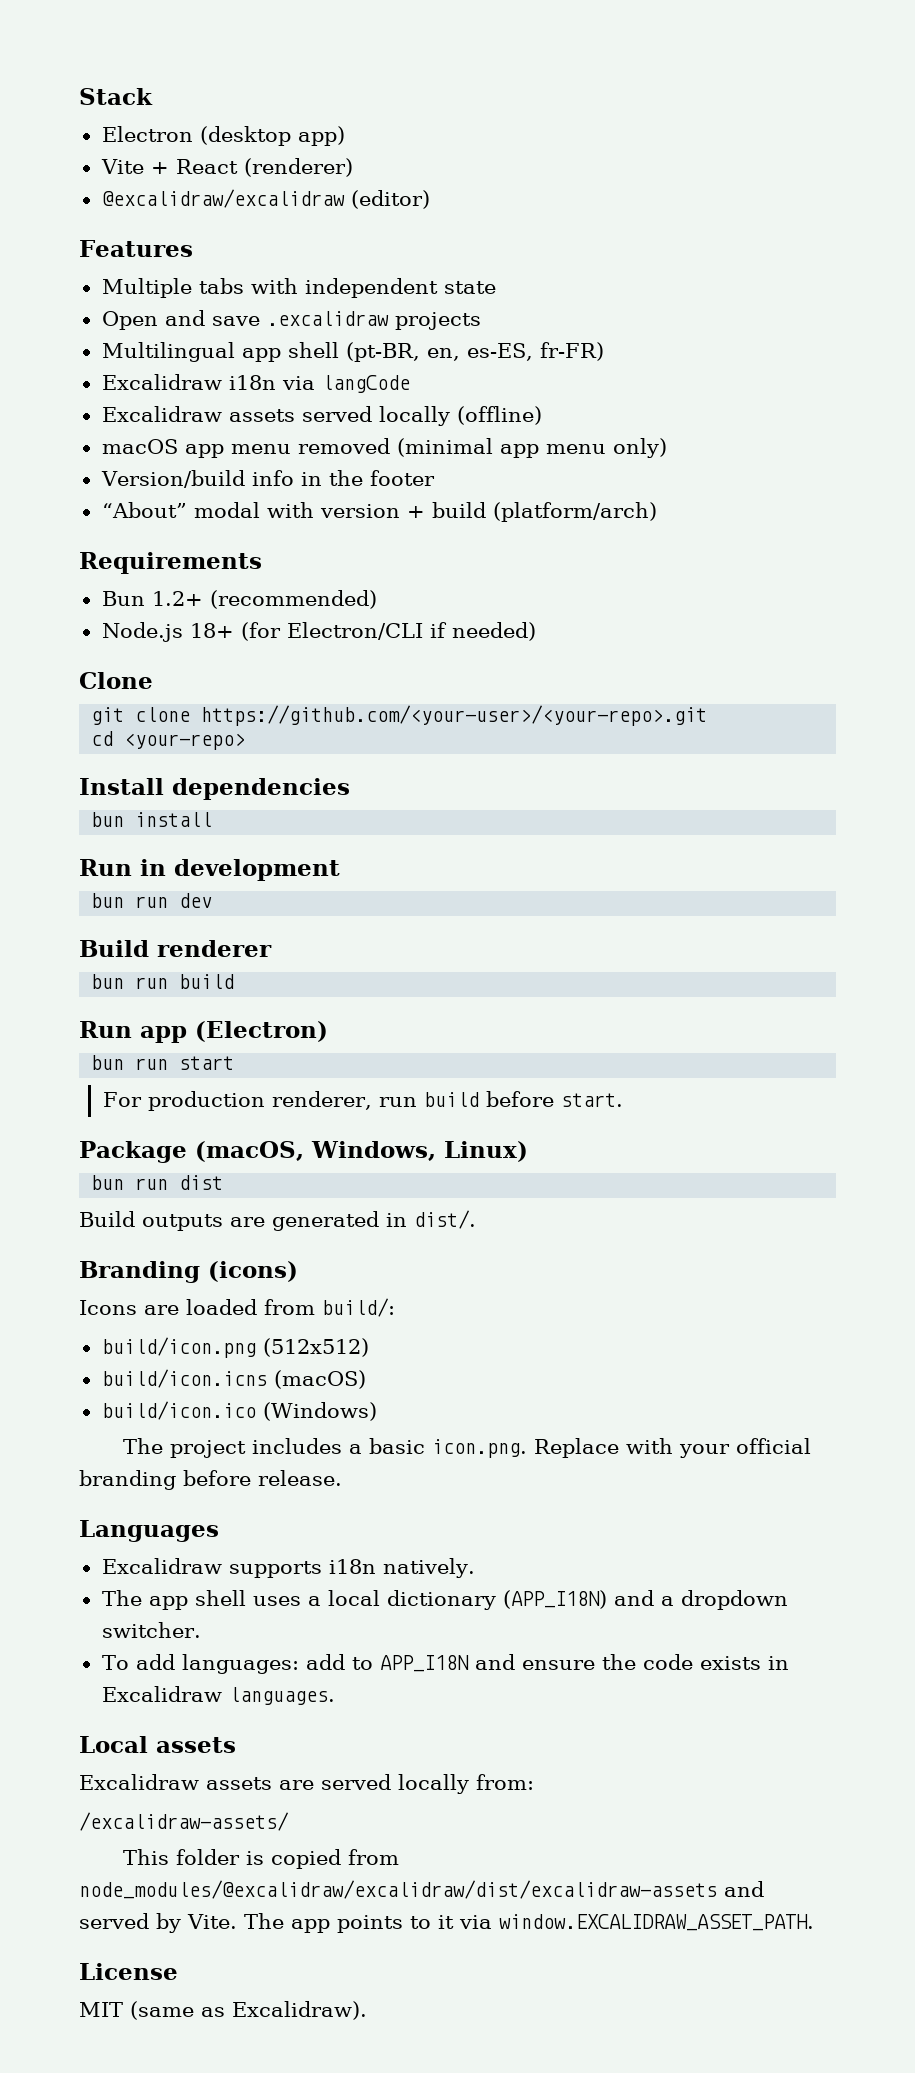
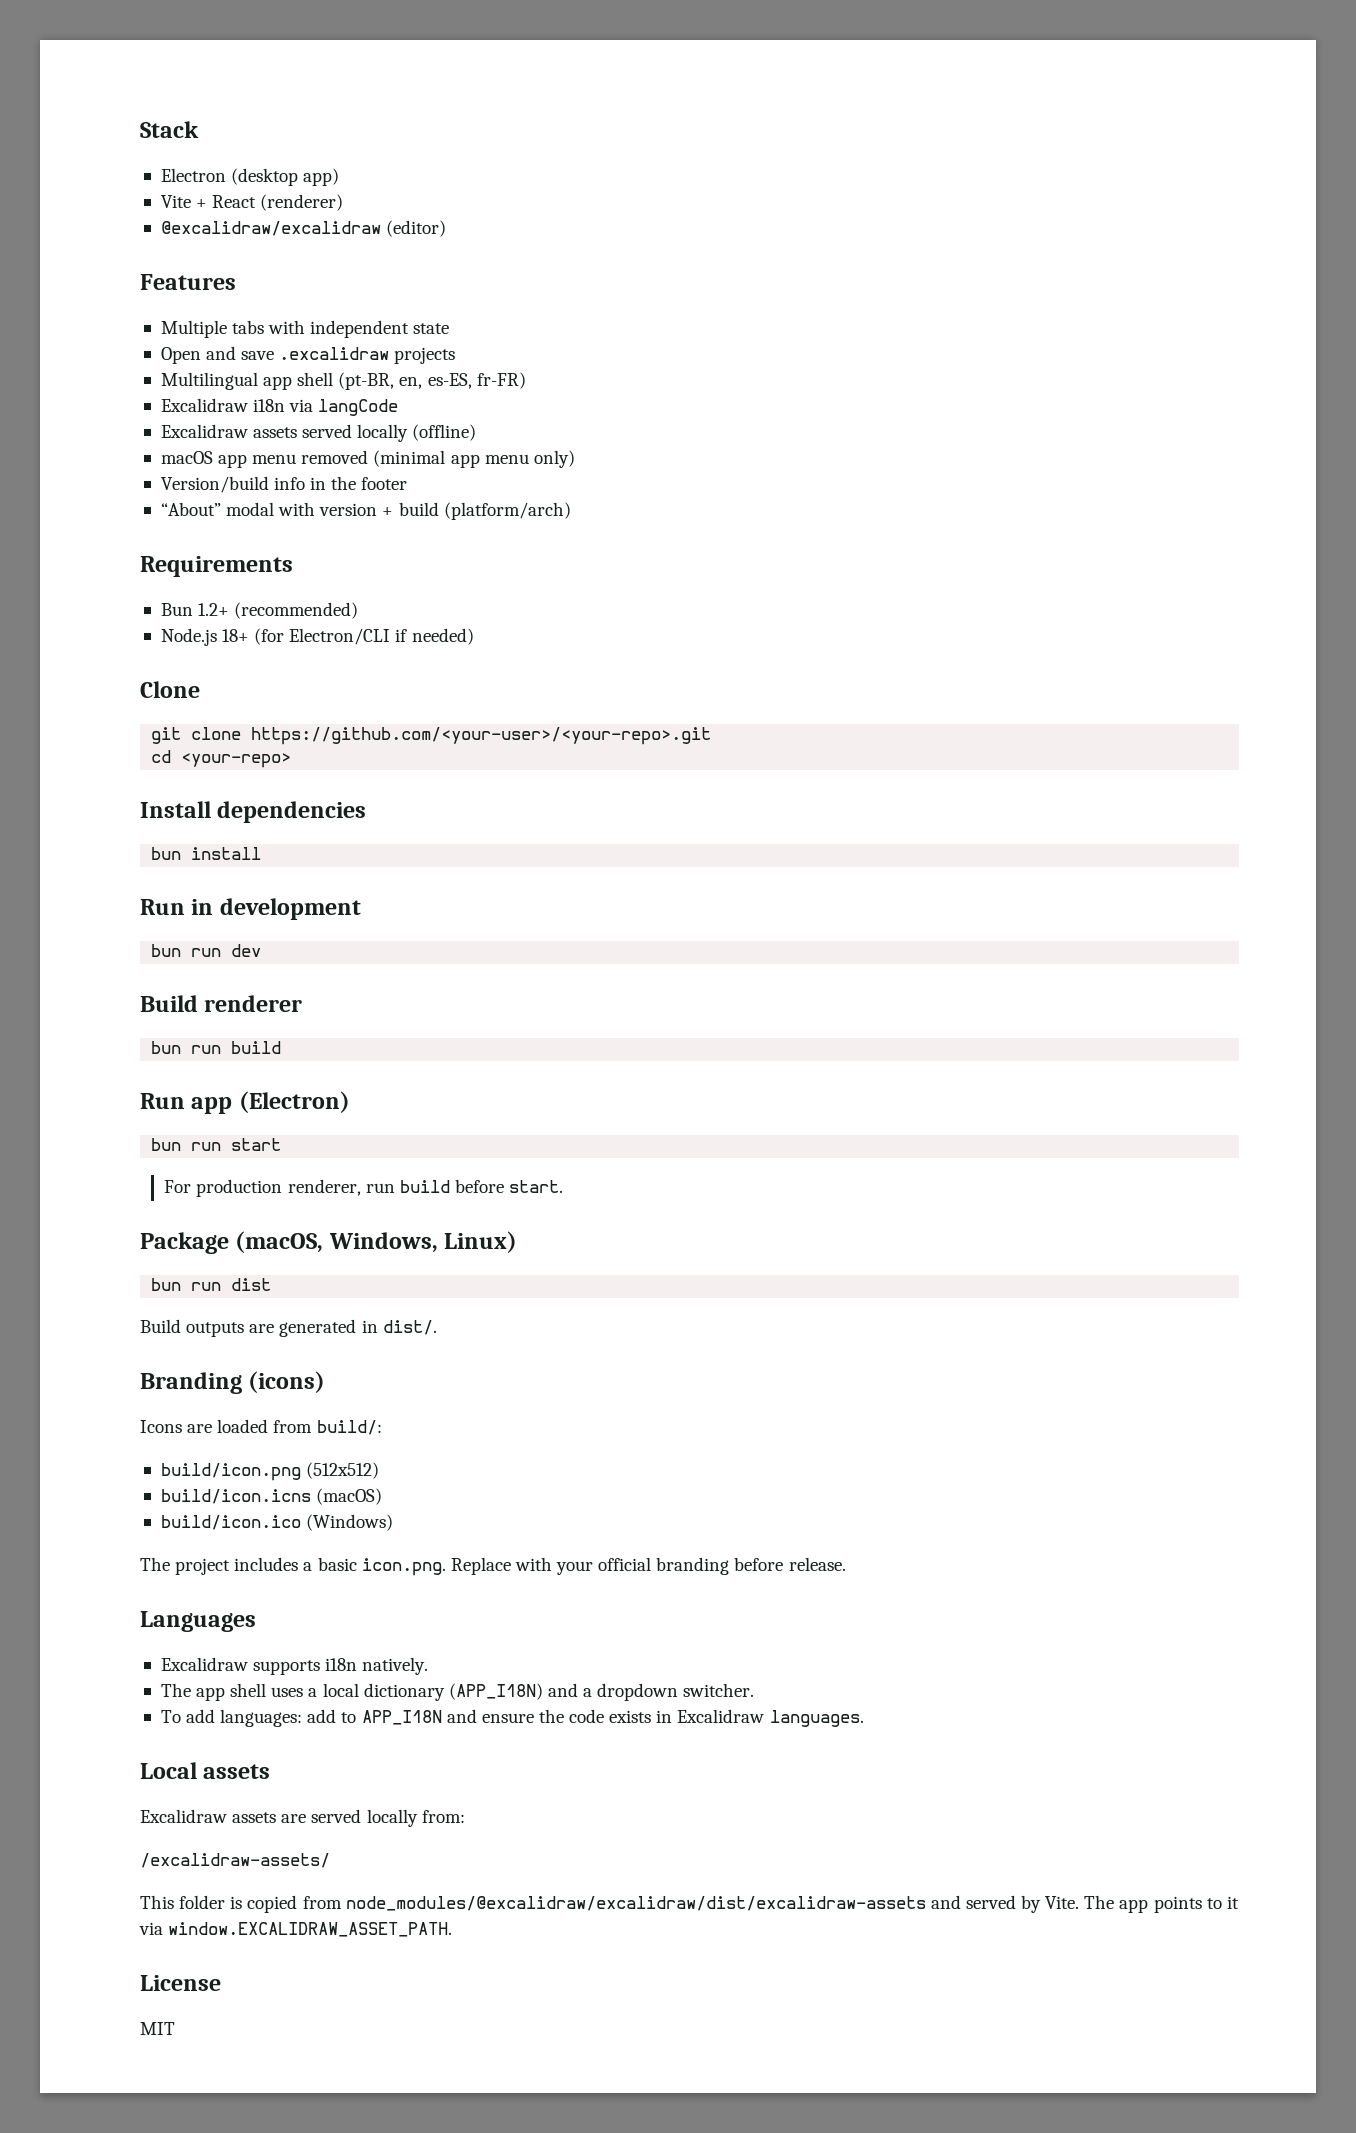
- MIT (same as Excalidraw).
+ MIT

